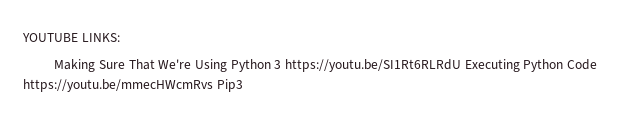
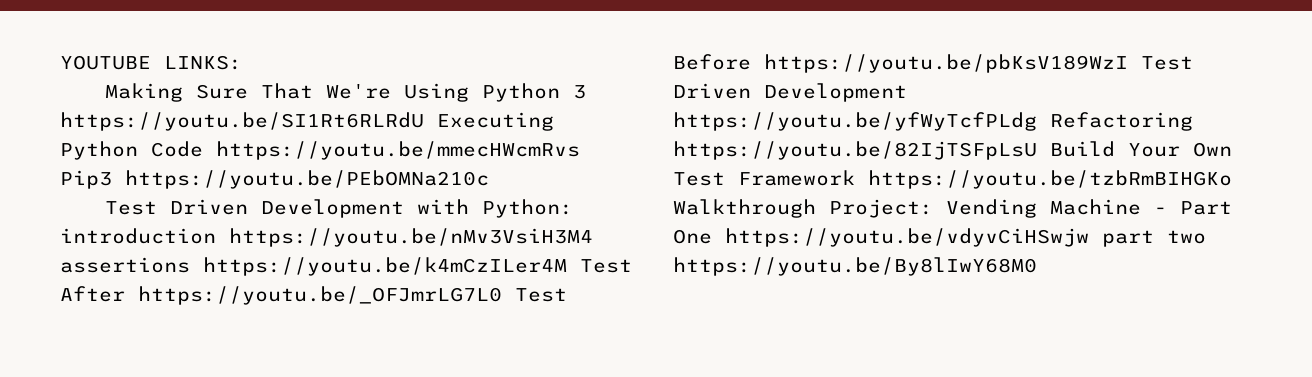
- Making Sure That We're Using Python 3 https://youtu.be/SI1Rt6RLRdU Executing Python Code https://youtu.be/mmecHWcmRvs Pip3
+ Making Sure That We're Using Python 3 https://youtu.be/SI1Rt6RLRdU Executing Python Code https://youtu.be/mmecHWcmRvs Pip3 https://youtu.be/PEbOMNa210c
+ Test Driven Development with Python: introduction https://youtu.be/nMv3VsiH3M4 assertions https://youtu.be/k4mCzILer4M Test After https://youtu.be/_OFJmrLG7L0 Test Before https://youtu.be/pbKsV189WzI Test Driven Development https://youtu.be/yfWyTcfPLdg Refactoring https://youtu.be/82IjTSFpLsU Build Your Own Test Framework https://youtu.be/tzbRmBIHGKo Walkthrough Project: Vending Machine - Part One https://youtu.be/vdyvCiHSwjw part two https://youtu.be/By8lIwY68M0

